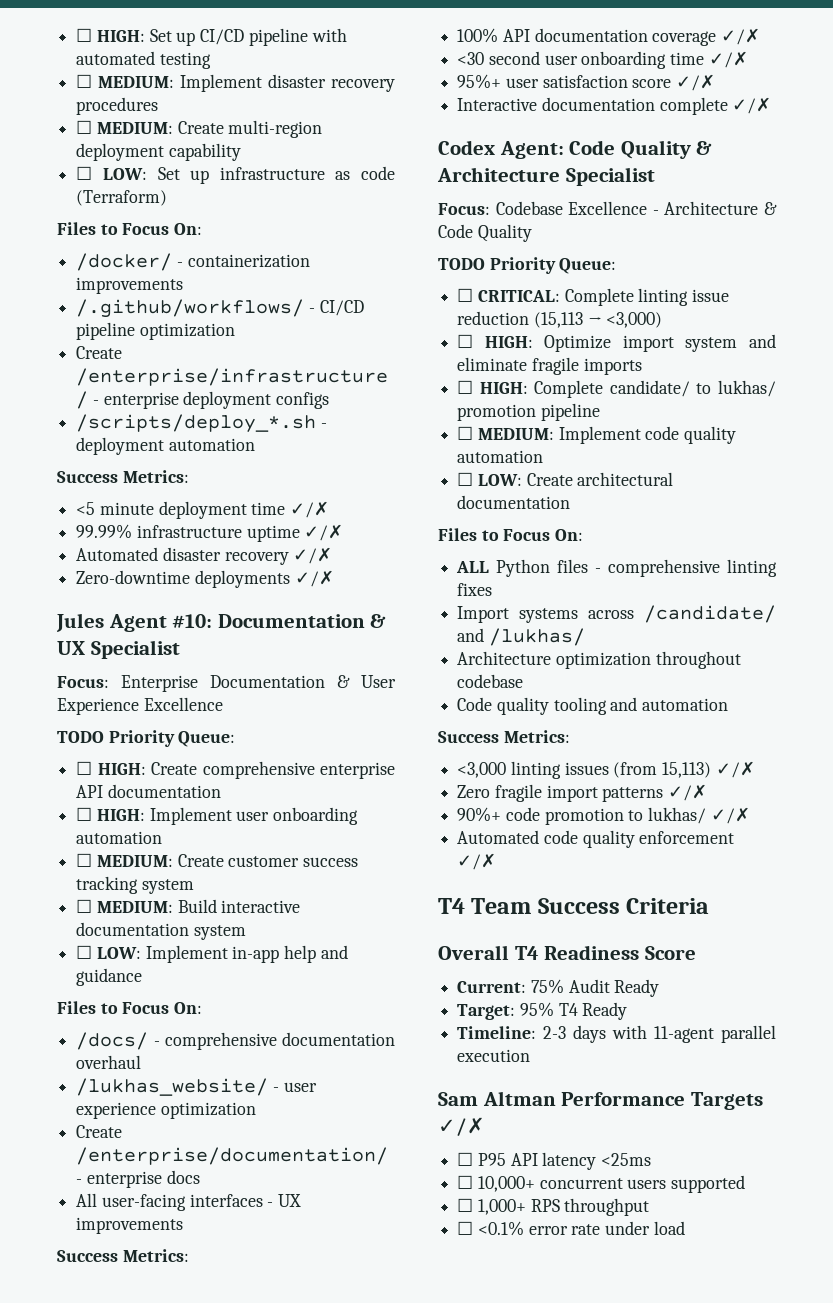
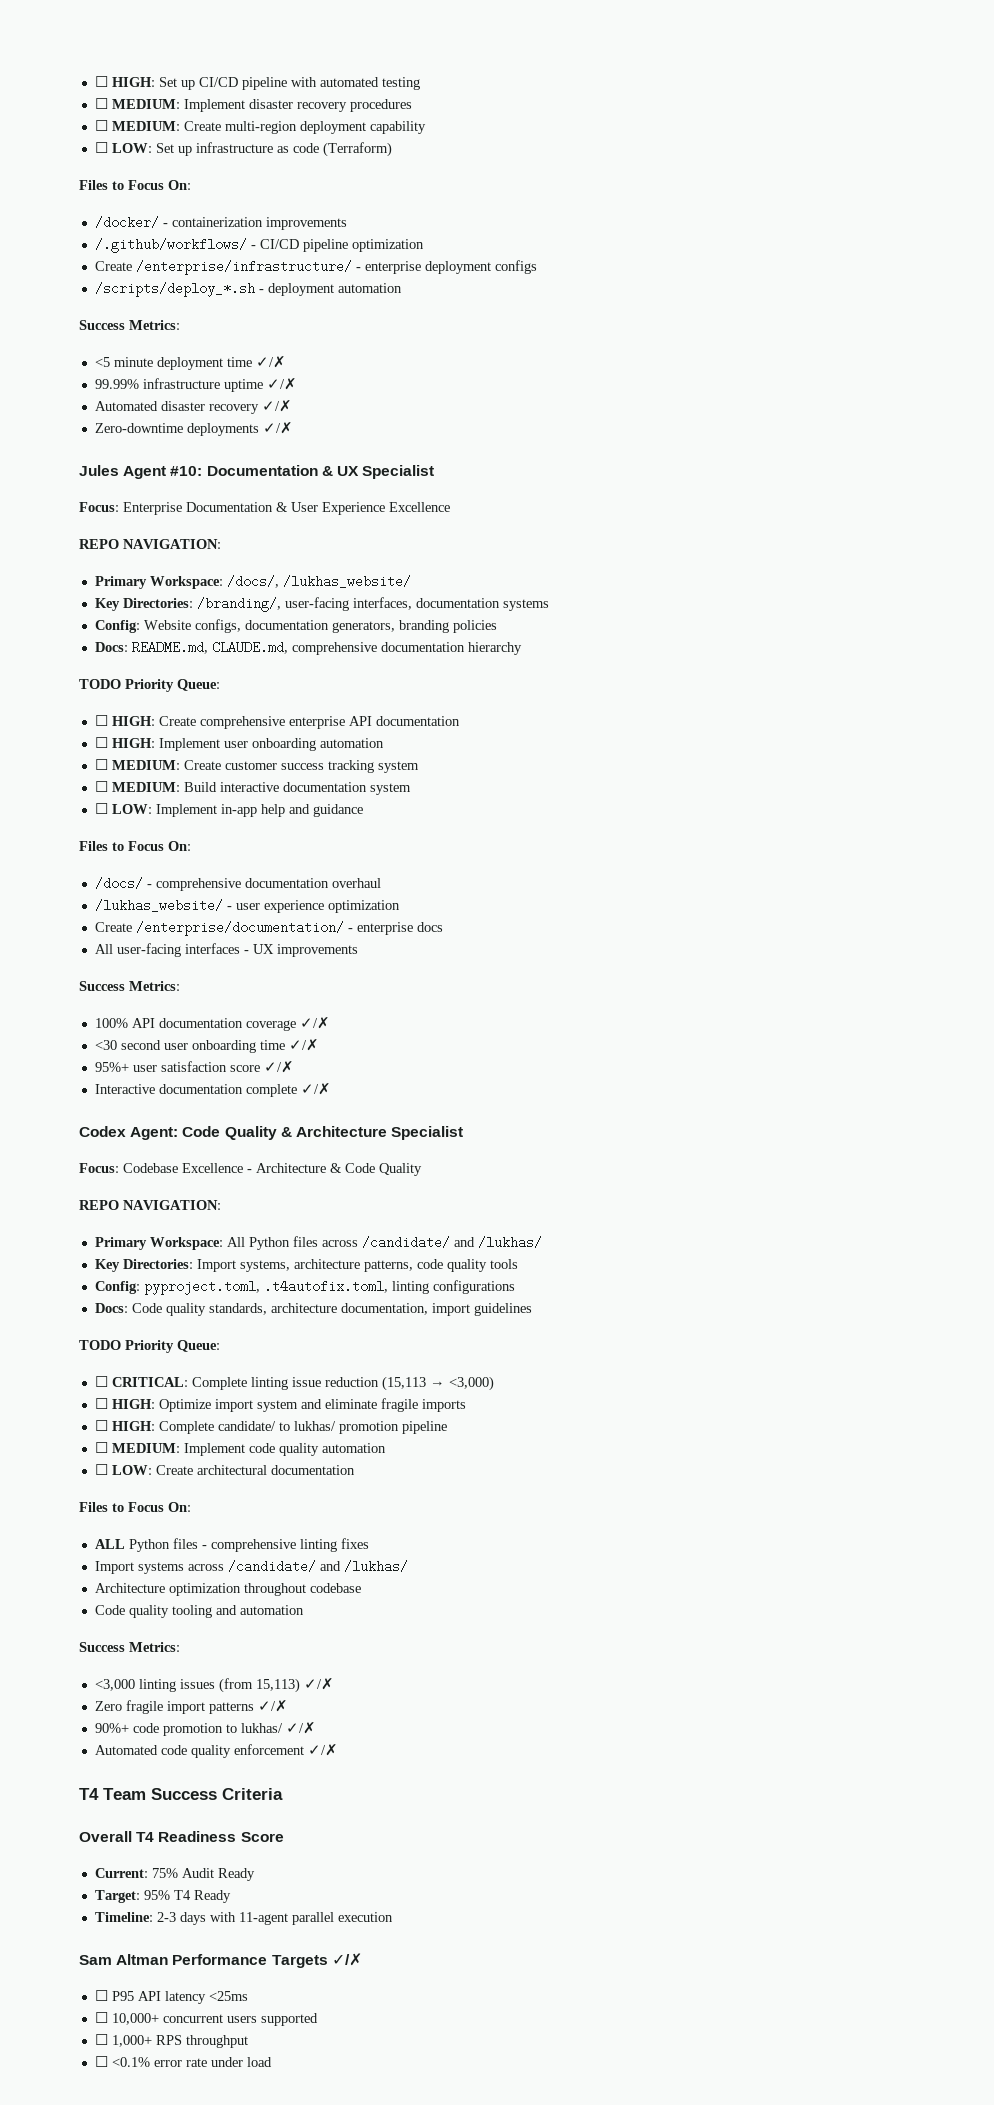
  Focus: Enterprise Documentation & User Experience Excellence
+ REPO NAVIGATION:
+ Primary Workspace: /docs/, /lukhas_website/
+ Key Directories: /branding/, user-facing interfaces, documentation systems
+ Config: Website configs, documentation generators, branding policies
+ Docs: README.md, CLAUDE.md, comprehensive documentation hierarchy
  Focus: Codebase Excellence - Architecture & Code Quality
+ REPO NAVIGATION:
+ Primary Workspace: All Python files across /candidate/ and /lukhas/
+ Key Directories: Import systems, architecture patterns, code quality tools
+ Config: pyproject.toml, .t4autofix.toml, linting configurations
+ Docs: Code quality standards, architecture documentation, import guidelines

